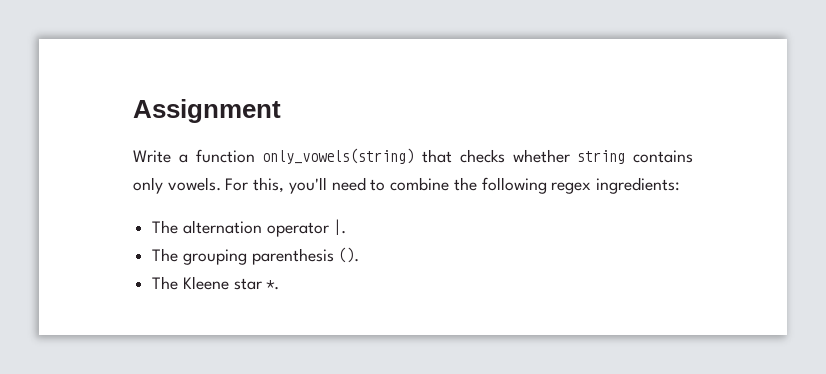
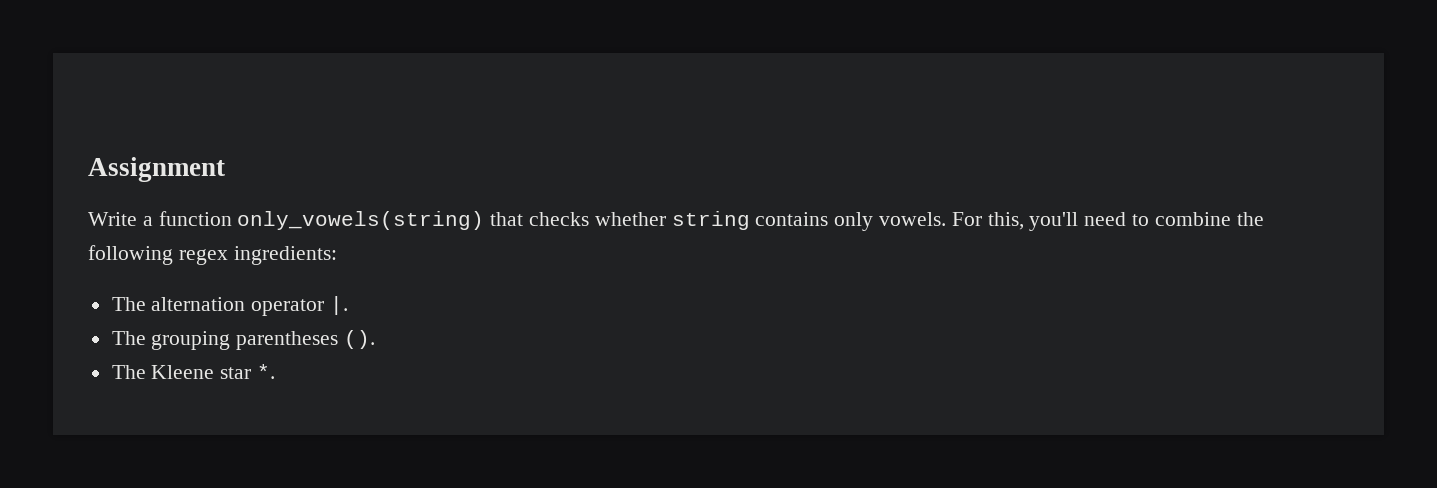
- The grouping parenthesis ().
+ The grouping parentheses ().

